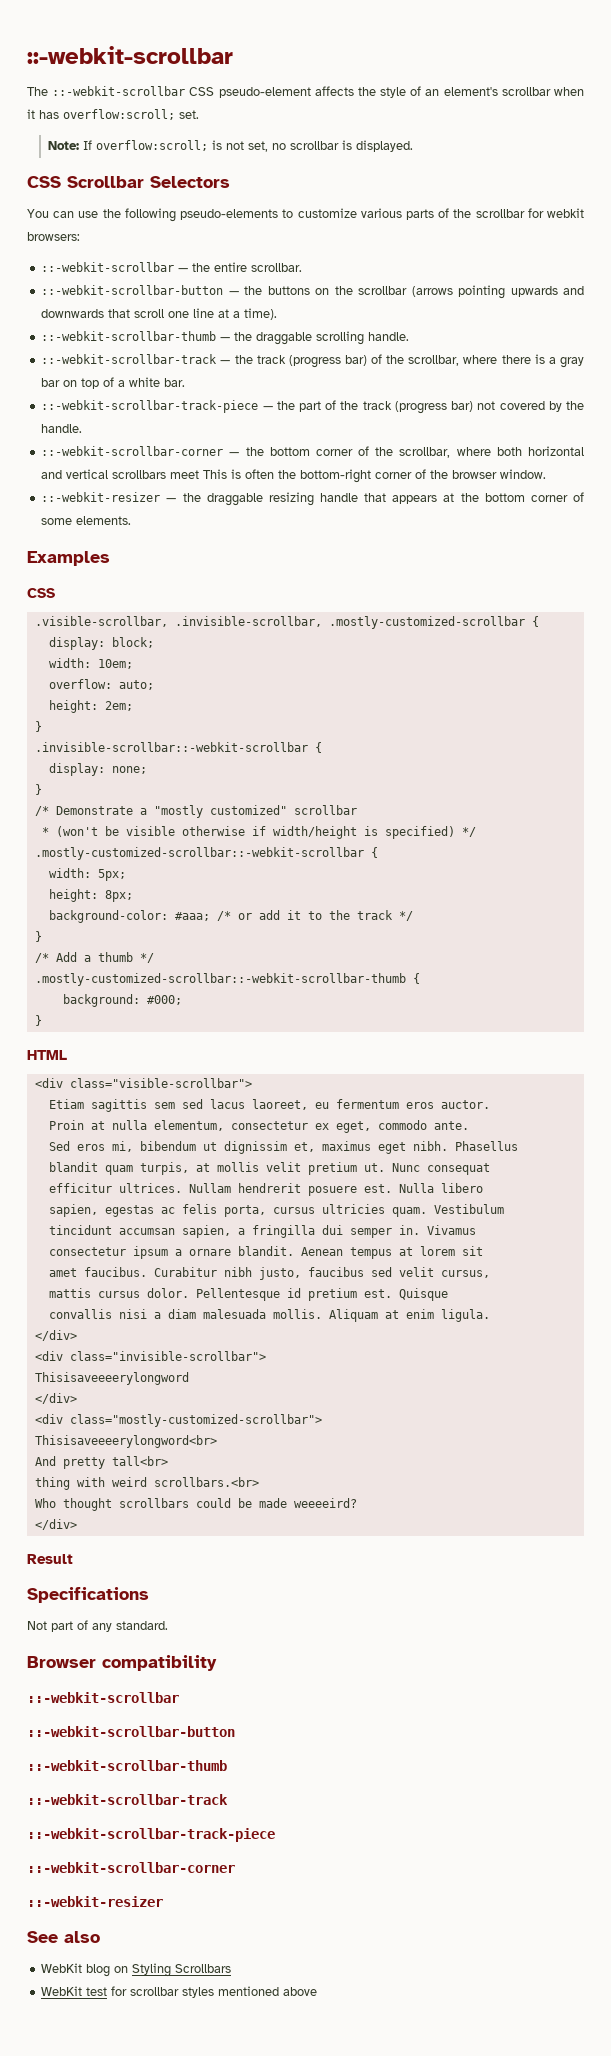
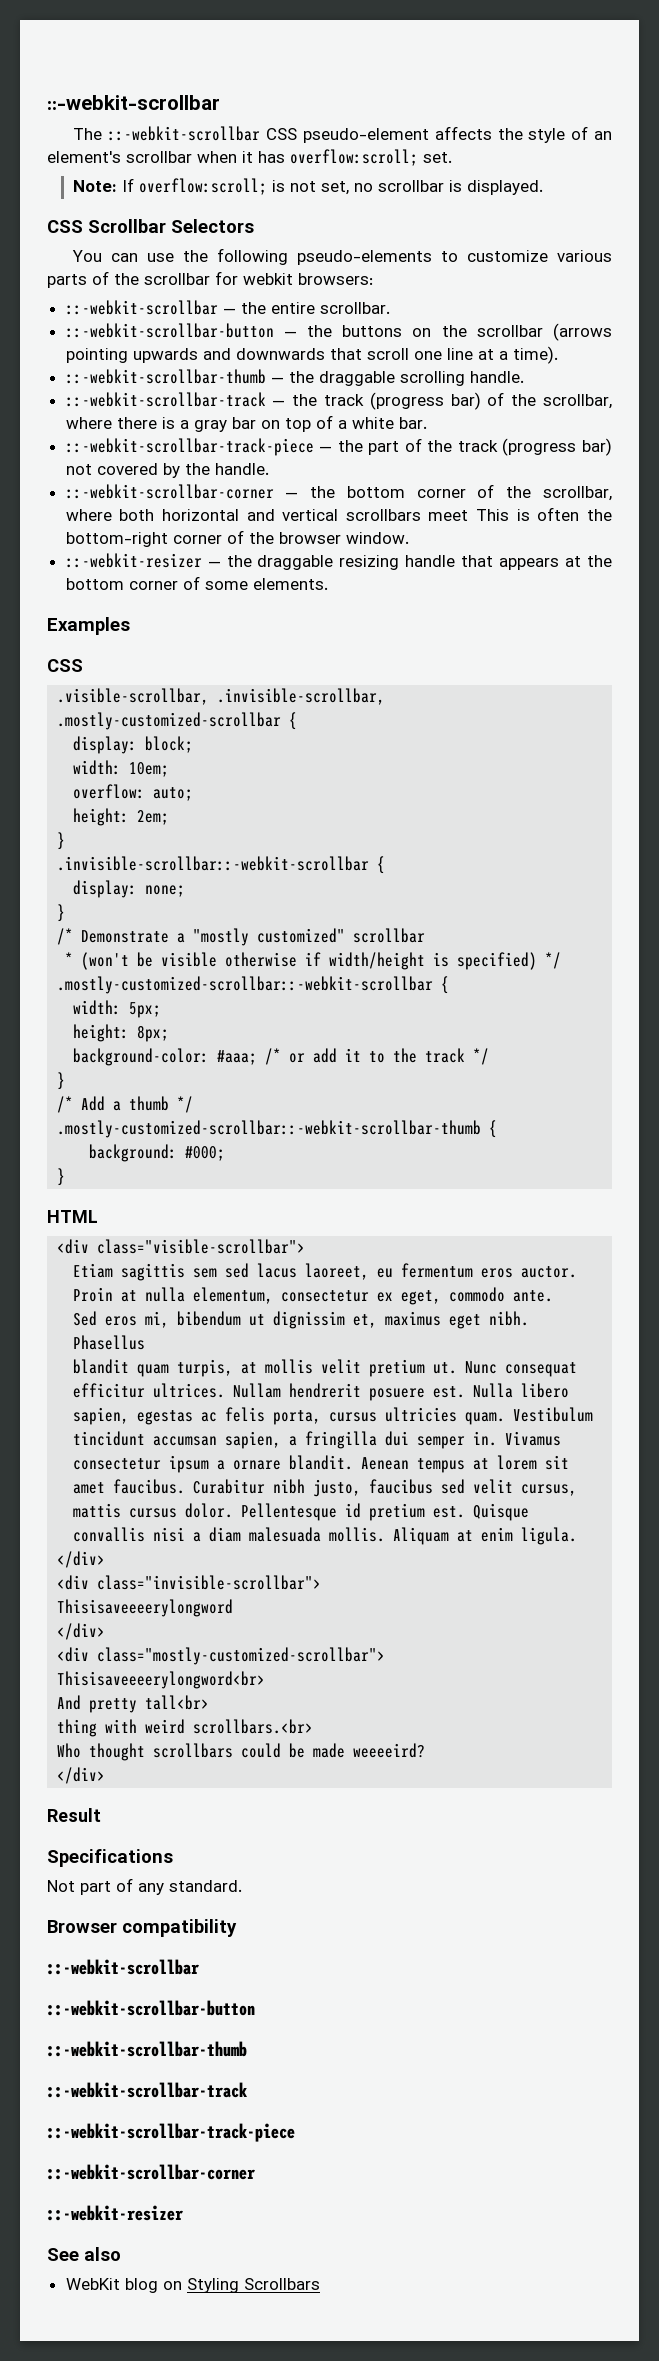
- WebKit test for scrollbar styles mentioned above

